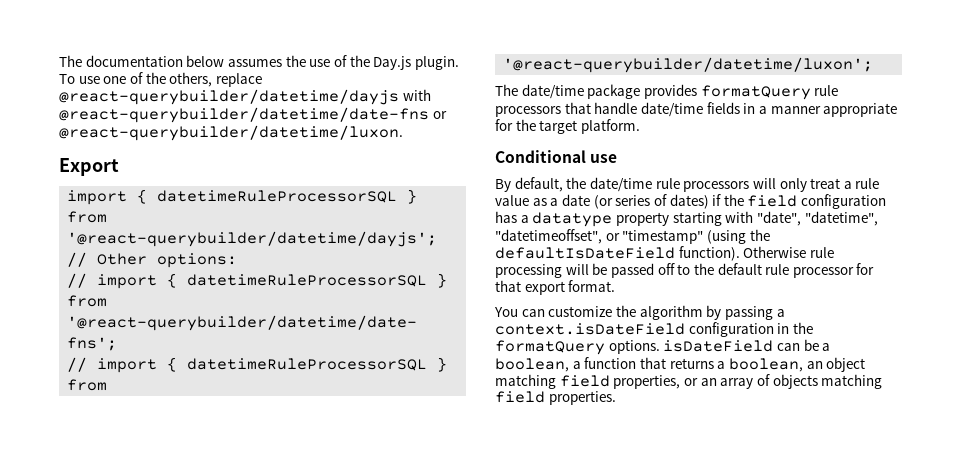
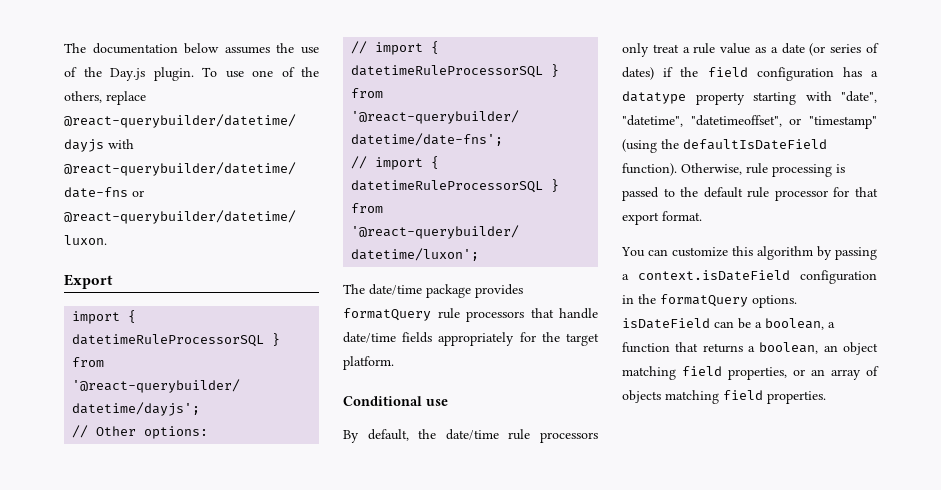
- The date/time package provides formatQuery rule processors that handle date/time fields in a manner appropriate for the target platform.
+ The date/time package provides formatQuery rule processors that handle date/time fields appropriately for the target platform.
- By default, the date/time rule processors will only treat a rule value as a date (or series of dates) if the field configuration has a datatype property starting with "date", "datetime", "datetimeoffset", or "timestamp" (using the defaultIsDateField function).
+ By default, the date/time rule processors only treat a rule value as a date (or series of dates) if the field configuration has a datatype property starting with "date", "datetime", "datetimeoffset", or "timestamp" (using the defaultIsDateField function).
- Otherwise rule processing will be passed off to the default rule processor for that export format.
+ Otherwise, rule processing is passed to the default rule processor for that export format.
- You can customize the algorithm by passing a context.isDateField configuration in the formatQuery options. isDateField can be a boolean, a function that returns a boolean, an object matching field properties, or an array of objects matching field properties.
+ You can customize this algorithm by passing a context.isDateField configuration in the formatQuery options. isDateField can be a boolean, a function that returns a boolean, an object matching field properties, or an array of objects matching field properties.

